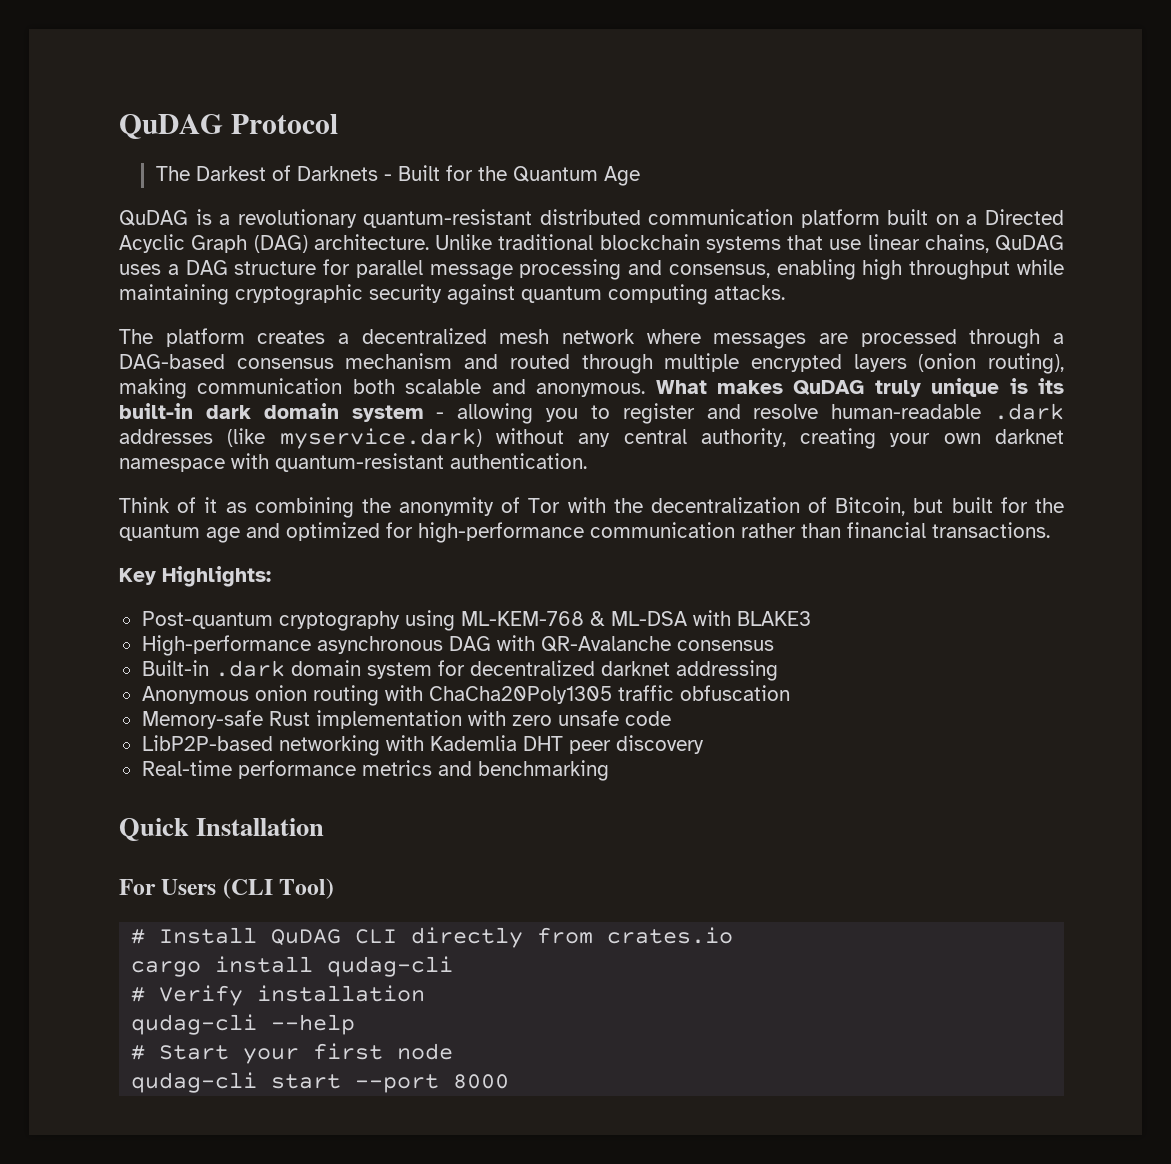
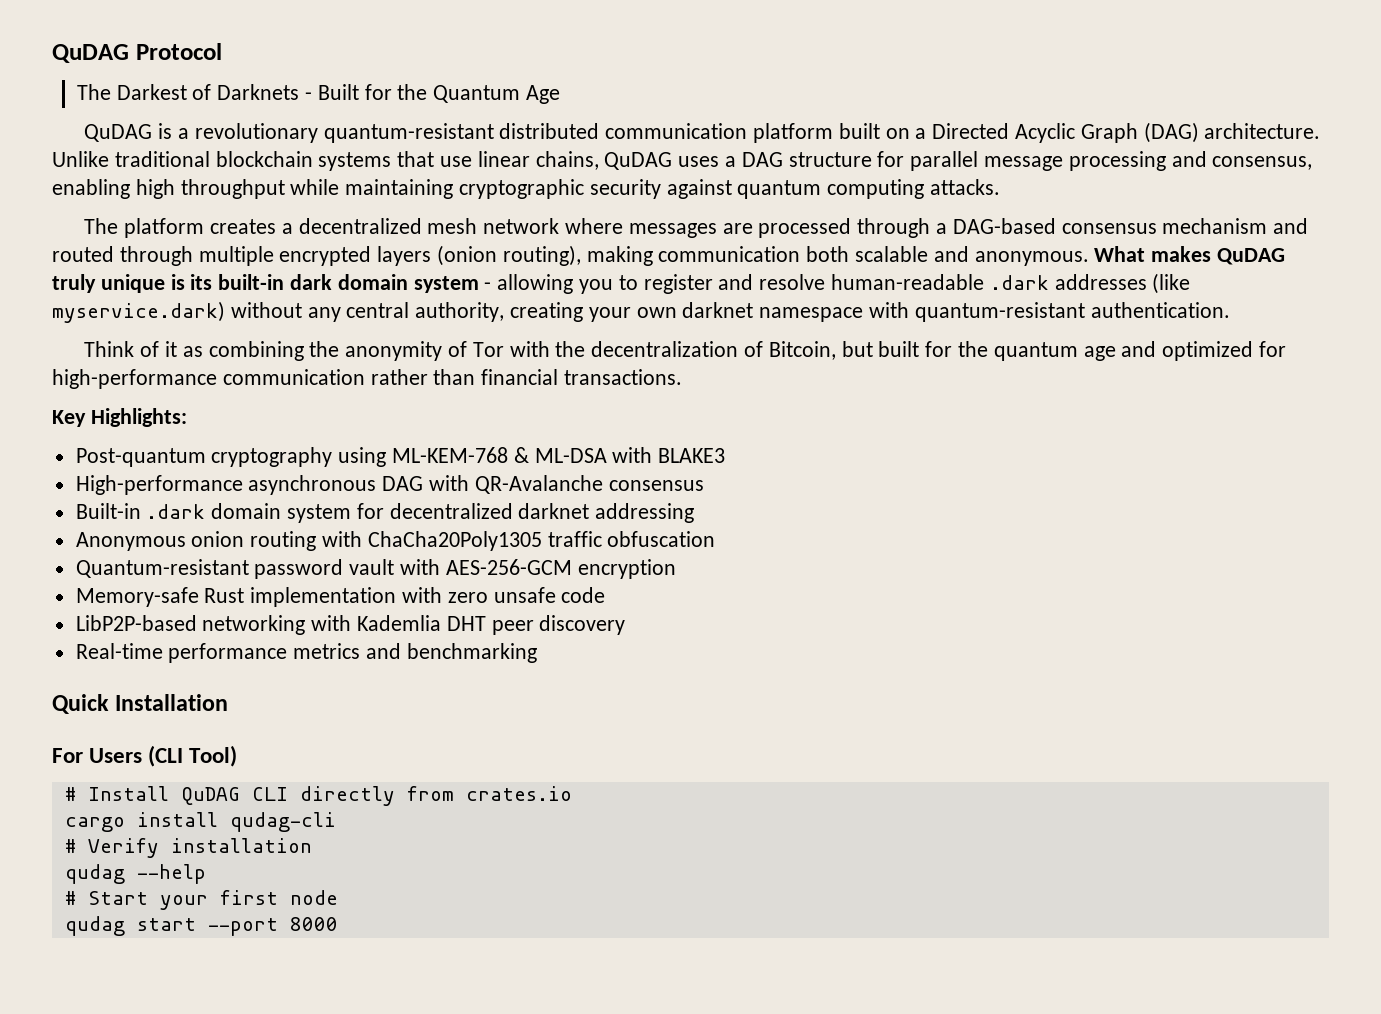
+ Quantum-resistant password vault with AES-256-GCM encryption
- qudag-cli --help
+ qudag --help
- qudag-cli start --port 8000
+ qudag start --port 8000

